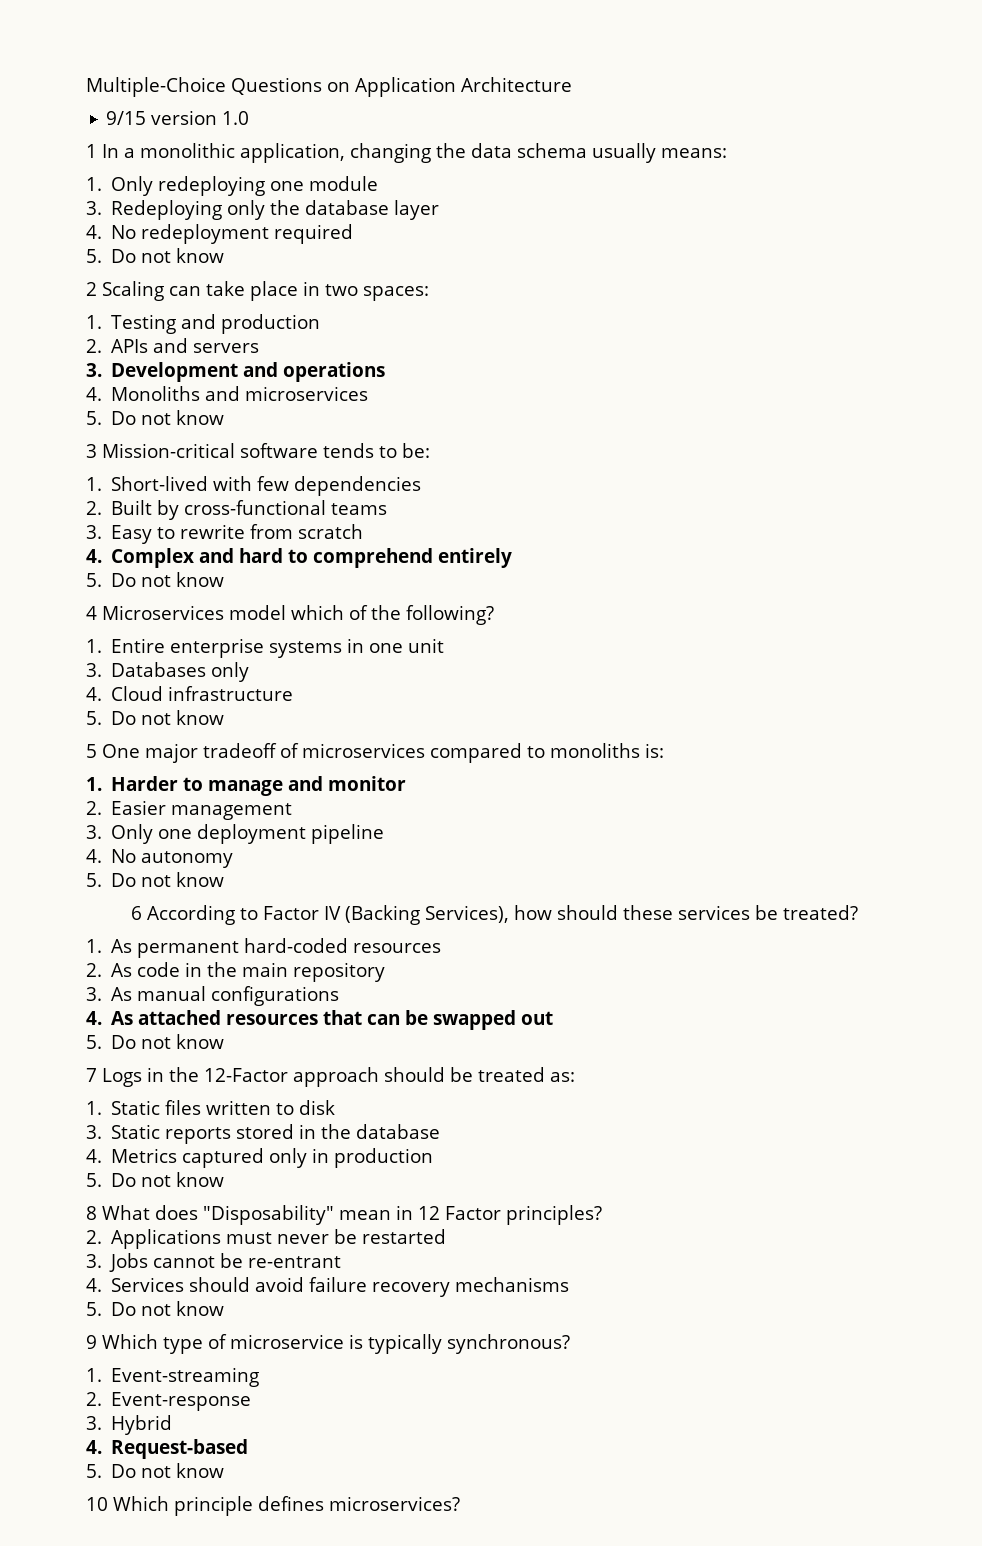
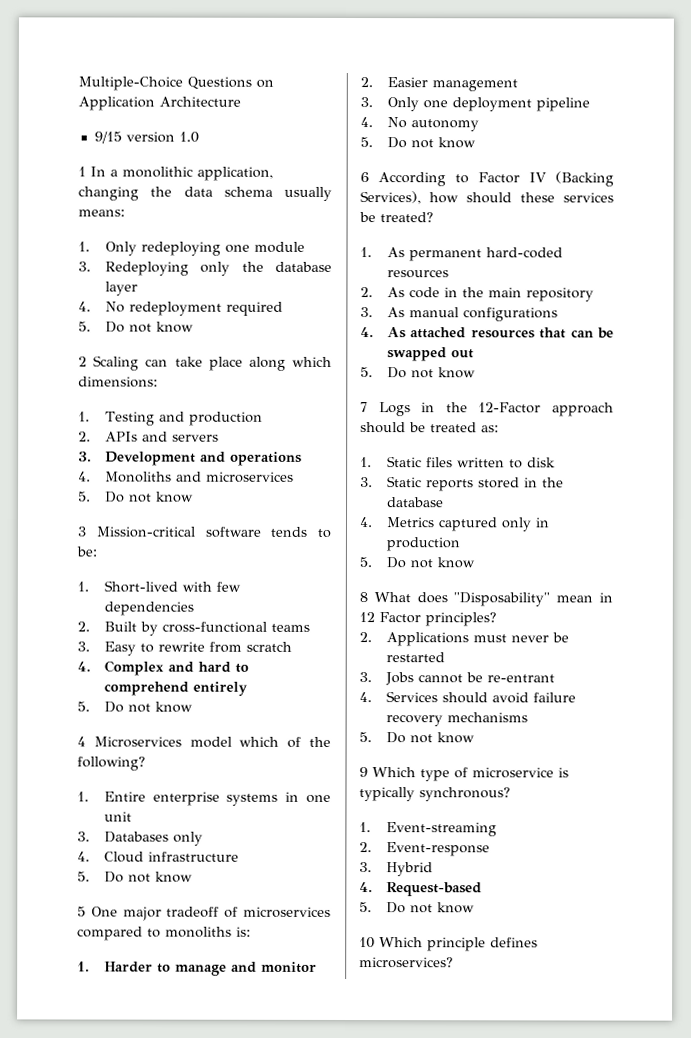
- 2 Scaling can take place in two spaces:
+ 2 Scaling can take place along which dimensions:

